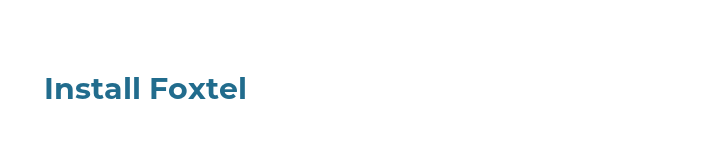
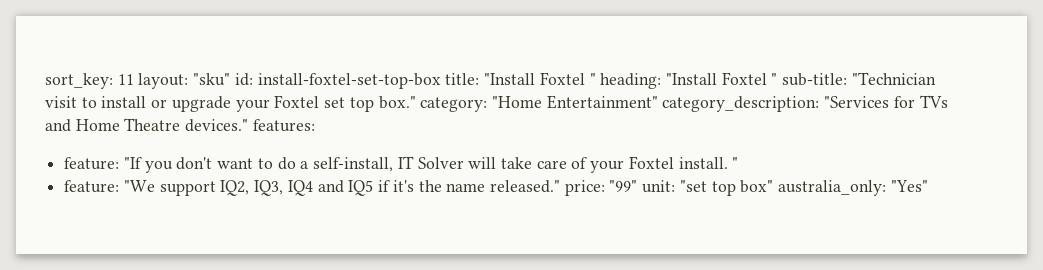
- Install Foxtel
+ sort_key: 11 layout: "sku" id: install-foxtel-set-top-box title: "Install Foxtel " heading: "Install Foxtel " sub-title: "Technician visit to install or upgrade your Foxtel set top box." category: "Home Entertainment" category_description: "Services for TVs and Home Theatre devices." features:
+ feature: "If you don't want to do a self-install, IT Solver will take care of your Foxtel install. "
+ feature: "We support IQ2, IQ3, IQ4 and IQ5 if it's the name released." price: "99" unit: "set top box" australia_only: "Yes"

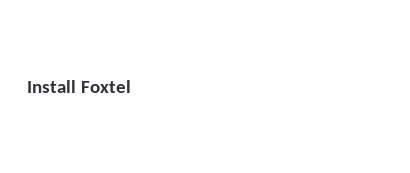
- sort_key: 11 layout: "sku" id: install-foxtel-set-top-box title: "Install Foxtel " heading: "Install Foxtel " sub-title: "Technician visit to install or upgrade your Foxtel set top box." category: "Home Entertainment" category_description: "Services for TVs and Home Theatre devices." features:
- feature: "If you don't want to do a self-install, IT Solver will take care of your Foxtel install. "
- feature: "We support IQ2, IQ3, IQ4 and IQ5 if it's the name released." price: "99" unit: "set top box" australia_only: "Yes"
+ Install Foxtel

